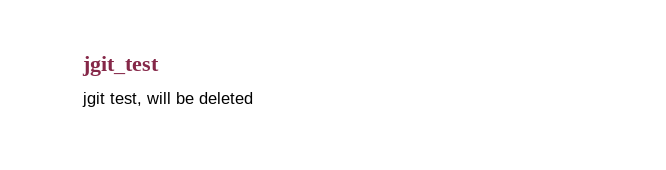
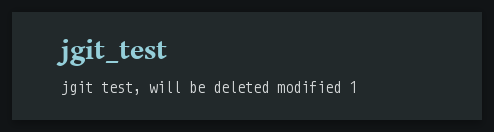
- jgit test, will be deleted
+ jgit test, will be deleted modified 1

